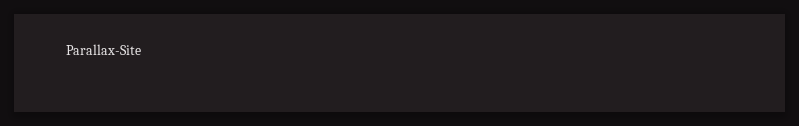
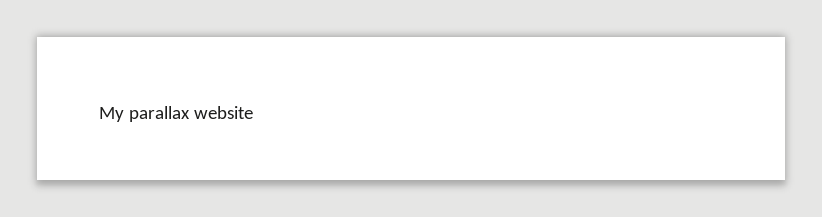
- Parallax-Site
+ My parallax website

